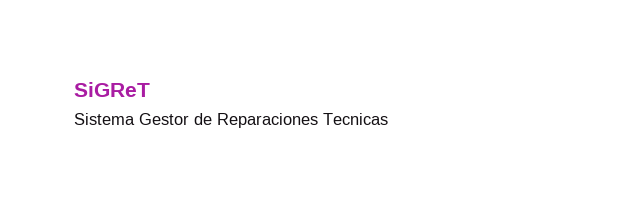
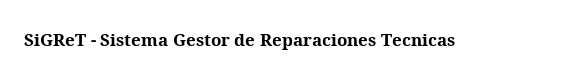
- SiGReT
- Sistema Gestor de Reparaciones Tecnicas
+ SiGReT - Sistema Gestor de Reparaciones Tecnicas

